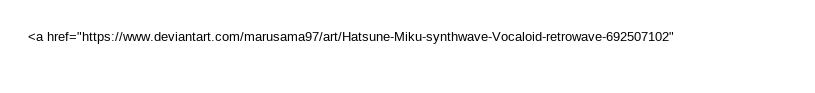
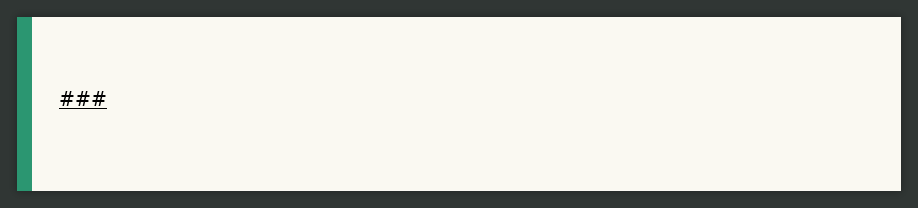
- <a href="https://www.deviantart.com/marusama97/art/Hatsune-Miku-synthwave-Vocaloid-retrowave-692507102"
+ ###

